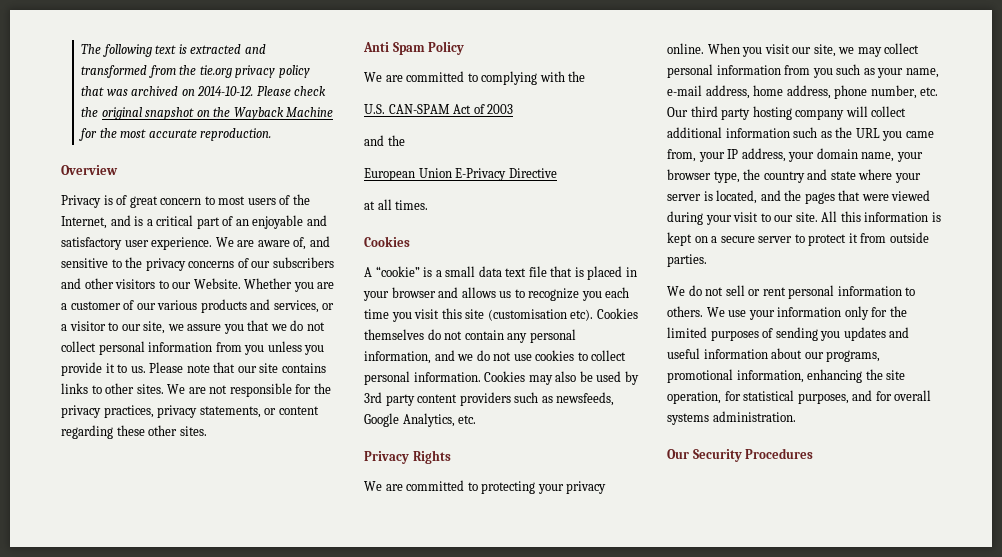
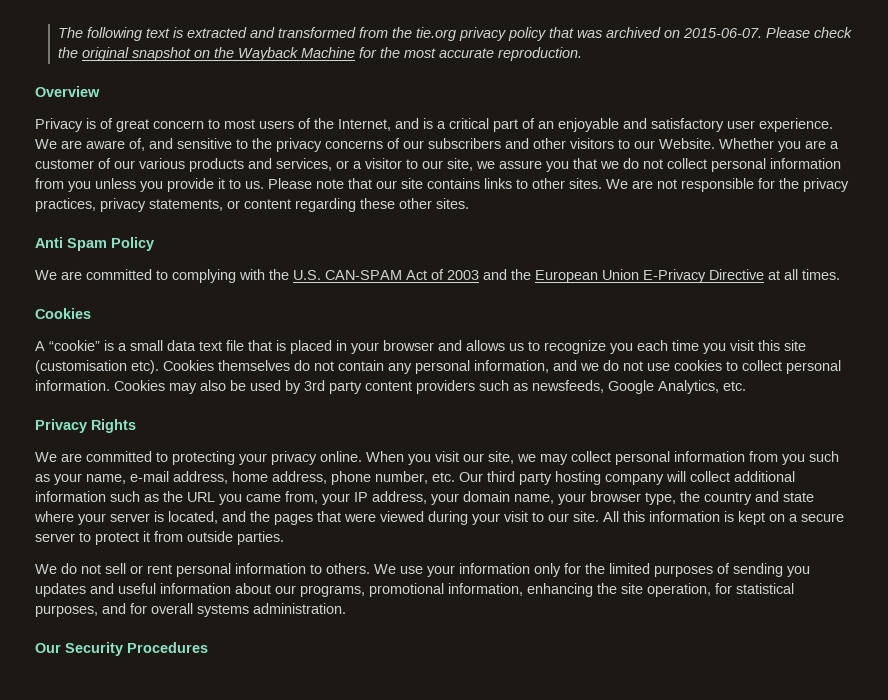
- The following text is extracted and transformed from the tie.org privacy policy that was archived on 2014-10-12.
+ The following text is extracted and transformed from the tie.org privacy policy that was archived on 2015-06-07.
- We are committed to complying with the
- U.S. CAN-SPAM Act of 2003
- and the
- European Union E-Privacy Directive
- at all times.
+ We are committed to complying with the U.S. CAN-SPAM Act of 2003 and the European Union E-Privacy Directive at all times.

